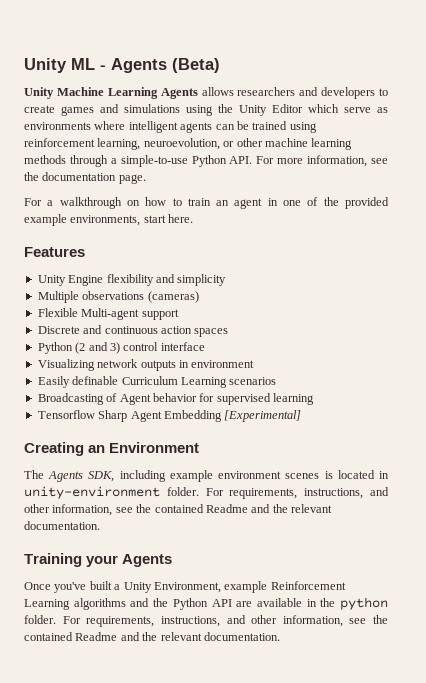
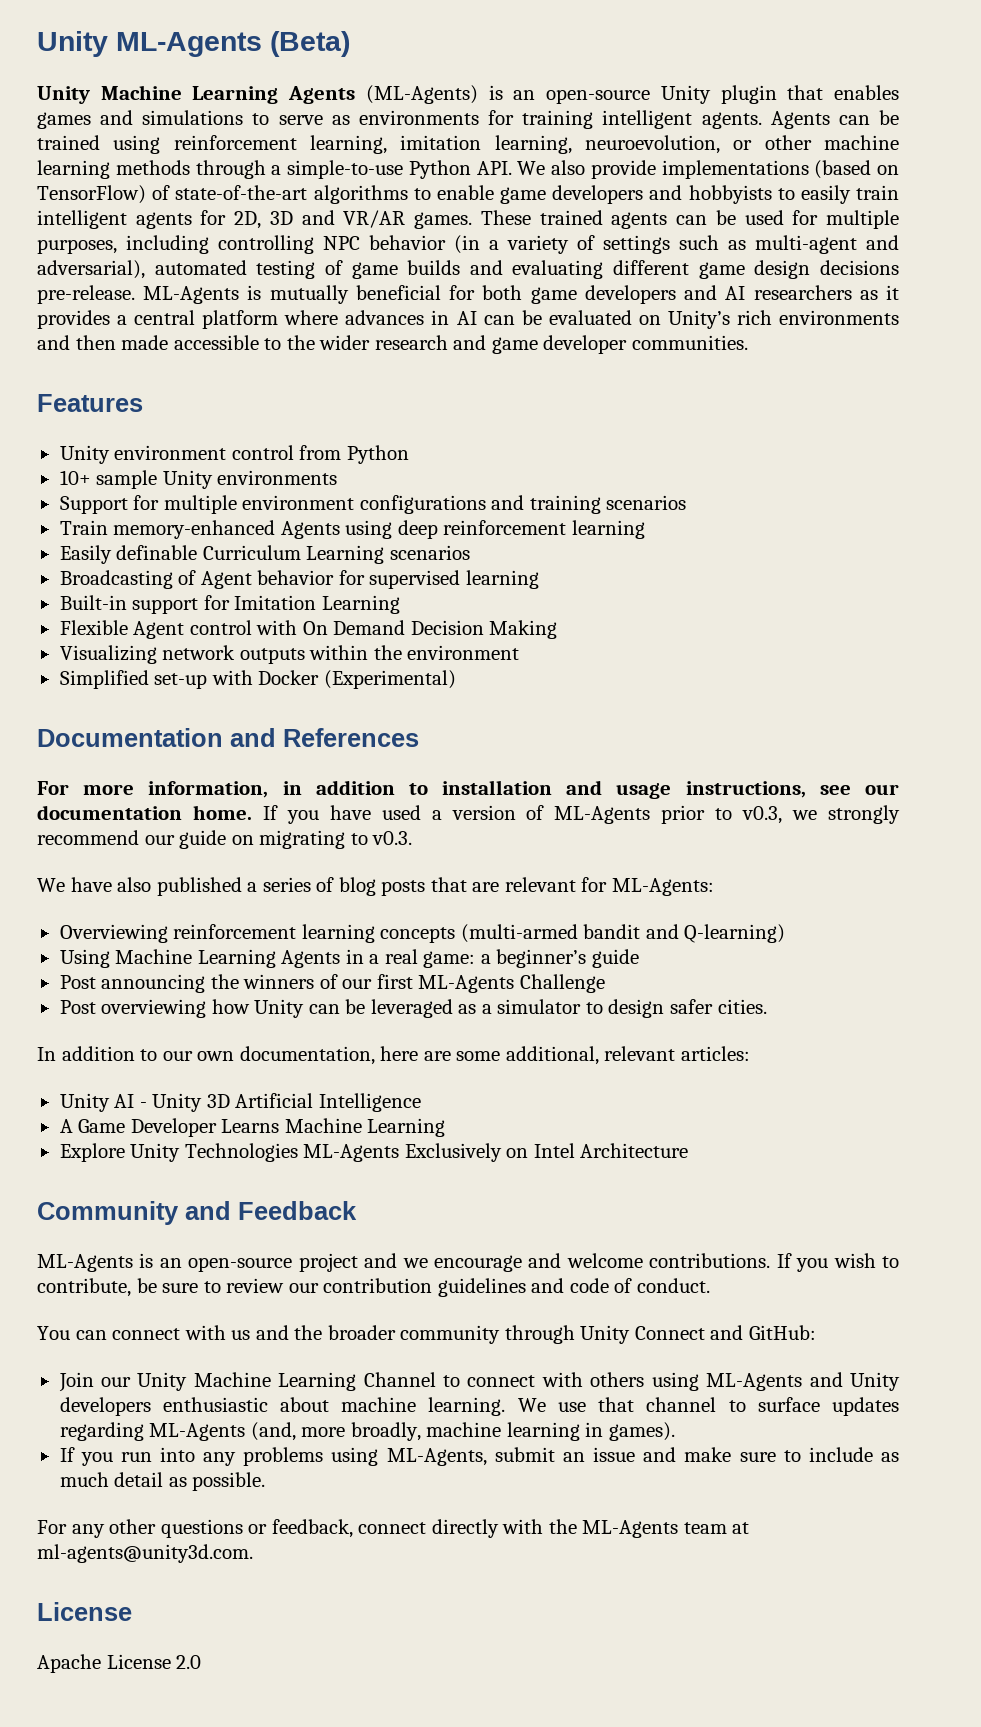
- Unity ML - Agents (Beta)
+ Unity ML-Agents (Beta)
- Unity Machine Learning Agents allows researchers and developers to create games and simulations using the Unity Editor which serve as environments where intelligent agents can be trained using reinforcement learning, neuroevolution, or other machine learning methods through a simple-to-use Python API. For more information, see the documentation page.
- For a walkthrough on how to train an agent in one of the provided example environments, start here.
+ Unity Machine Learning Agents (ML-Agents) is an open-source Unity plugin that enables games and simulations to serve as environments for training intelligent agents. Agents can be trained using reinforcement learning, imitation learning, neuroevolution, or other machine learning methods through a simple-to-use Python API. We also provide implementations (based on TensorFlow) of state-of-the-art algorithms to enable game developers and hobbyists to easily train intelligent agents for 2D, 3D and VR/AR games. These trained agents can be used for multiple purposes, including controlling NPC behavior (in a variety of settings such as multi-agent and adversarial), automated testing of game builds and evaluating different game design decisions pre-release. ML-Agents is mutually beneficial for both game developers and AI researchers as it provides a central platform where advances in AI can be evaluated on Unity’s rich environments and then made accessible to the wider research and game developer communities.
  Features
- Unity Engine flexibility and simplicity
- Multiple observations (cameras)
- Flexible Multi-agent support
- Discrete and continuous action spaces
- Python (2 and 3) control interface
- Visualizing network outputs in environment
+ Unity environment control from Python
+ 10+ sample Unity environments
+ Support for multiple environment configurations and training scenarios
+ Train memory-enhanced Agents using deep reinforcement learning
- Tensorflow Sharp Agent Embedding [Experimental]
- Creating an Environment
- The Agents SDK, including example environment scenes is located in unity-environment folder. For requirements, instructions, and other information, see the contained Readme and the relevant documentation.
- Training your Agents
- Once you've built a Unity Environment, example Reinforcement Learning algorithms and the Python API are available in the python folder. For requirements, instructions, and other information, see the contained Readme and the relevant documentation.
+ Built-in support for Imitation Learning
+ Flexible Agent control with On Demand Decision Making
+ Visualizing network outputs within the environment
+ Simplified set-up with Docker (Experimental)
+ Documentation and References
+ For more information, in addition to installation and usage instructions, see our documentation home. If you have used a version of ML-Agents prior to v0.3, we strongly recommend our guide on migrating to v0.3.
+ We have also published a series of blog posts that are relevant for ML-Agents:
+ Overviewing reinforcement learning concepts (multi-armed bandit and Q-learning)
+ Using Machine Learning Agents in a real game: a beginner’s guide
+ Post announcing the winners of our first ML-Agents Challenge
+ Post overviewing how Unity can be leveraged as a simulator to design safer cities.
+ In addition to our own documentation, here are some additional, relevant articles:
+ Unity AI - Unity 3D Artificial Intelligence
+ A Game Developer Learns Machine Learning
+ Explore Unity Technologies ML-Agents Exclusively on Intel Architecture
+ Community and Feedback
+ ML-Agents is an open-source project and we encourage and welcome contributions. If you wish to contribute, be sure to review our contribution guidelines and code of conduct.
+ You can connect with us and the broader community through Unity Connect and GitHub:
+ Join our Unity Machine Learning Channel to connect with others using ML-Agents and Unity developers enthusiastic about machine learning. We use that channel to surface updates regarding ML-Agents (and, more broadly, machine learning in games).
+ If you run into any problems using ML-Agents, submit an issue and make sure to include as much detail as possible.
+ For any other questions or feedback, connect directly with the ML-Agents team at ml-agents@unity3d.com.
+ License
+ Apache License 2.0

